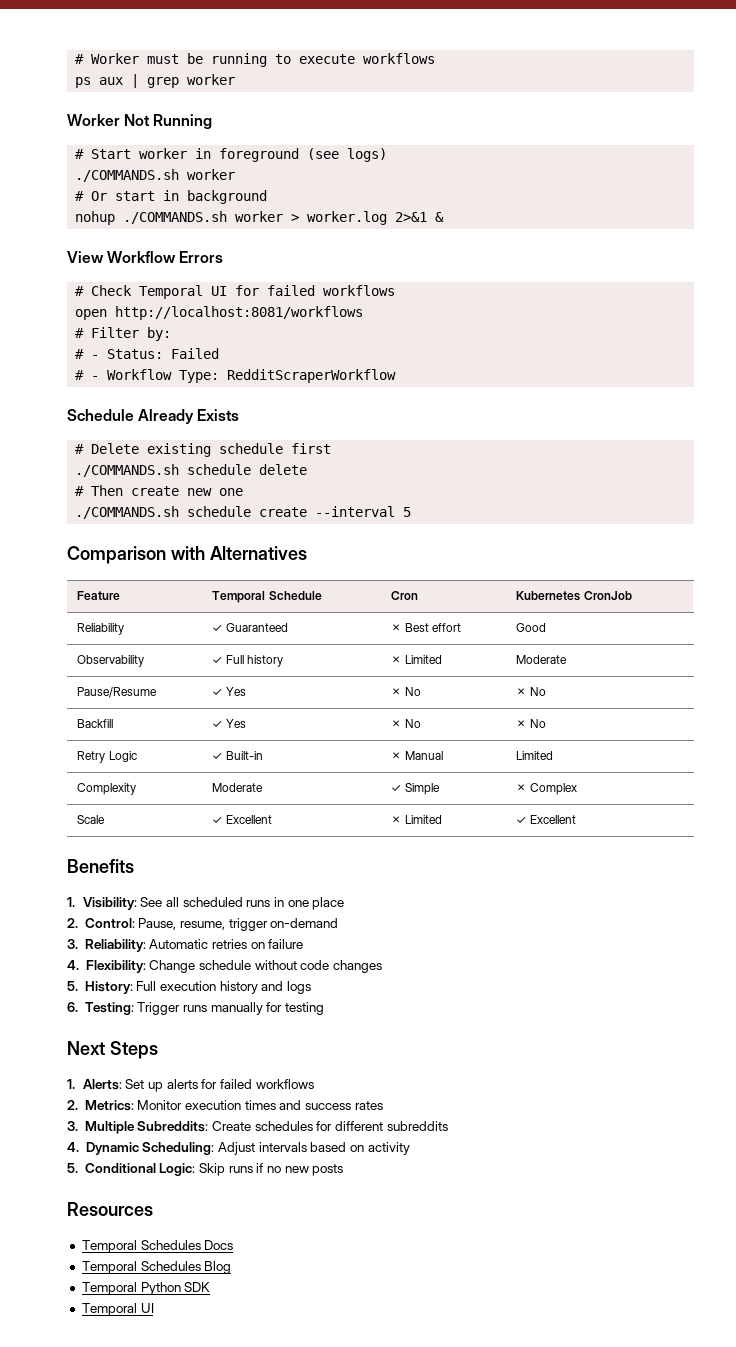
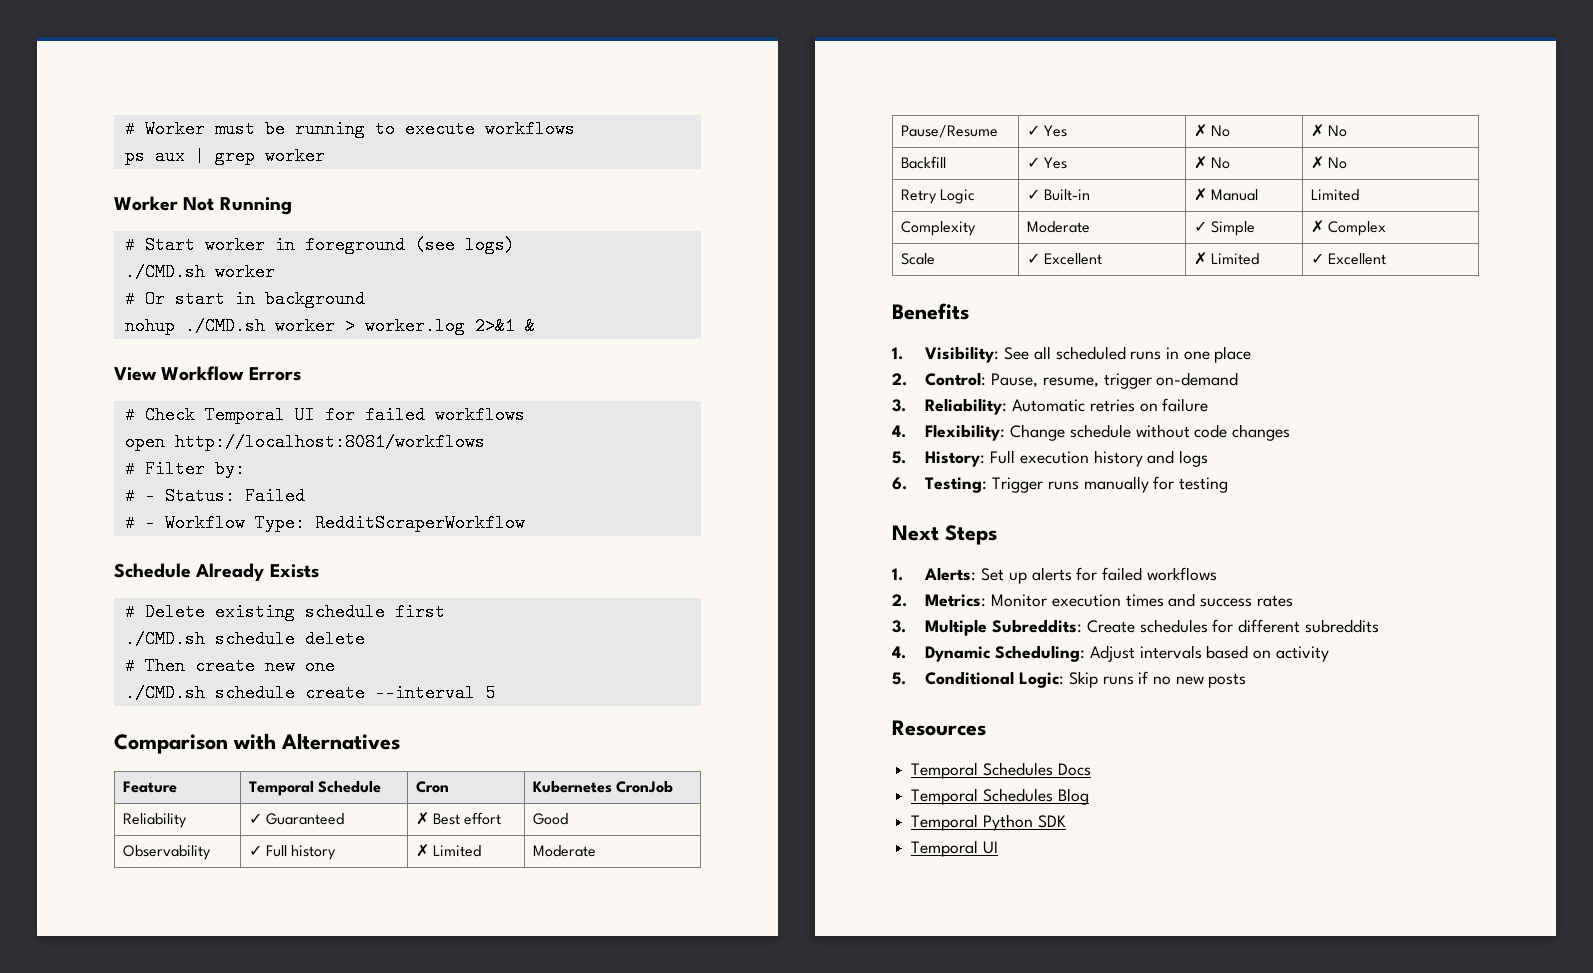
  # Start worker in foreground (see logs)
- ./COMMANDS.sh worker
+ ./CMD.sh worker
- nohup ./COMMANDS.sh worker > worker.log 2>&1 &
+ nohup ./CMD.sh worker > worker.log 2>&1 &
- ./COMMANDS.sh schedule delete
+ ./CMD.sh schedule delete
- ./COMMANDS.sh schedule create --interval 5
+ ./CMD.sh schedule create --interval 5

